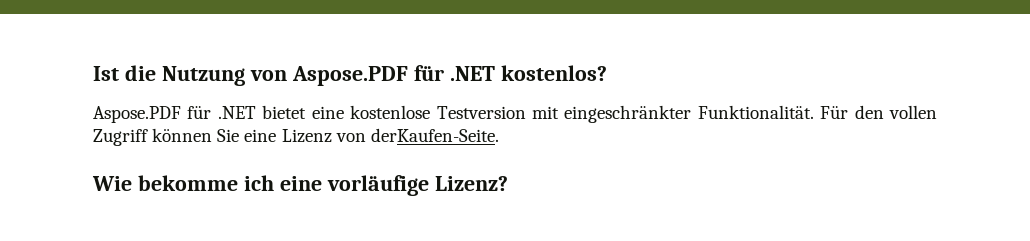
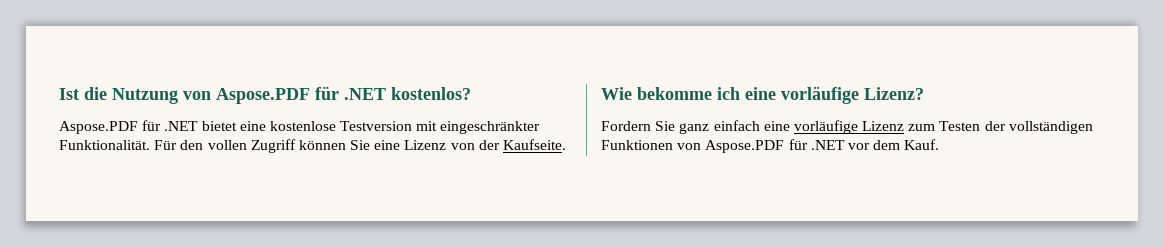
- Für den vollen Zugriff können Sie eine Lizenz von derKaufen-Seite.
+ Für den vollen Zugriff können Sie eine Lizenz von der Kaufseite.
+ Fordern Sie ganz einfach eine vorläufige Lizenz zum Testen der vollständigen Funktionen von Aspose.PDF für .NET vor dem Kauf.

